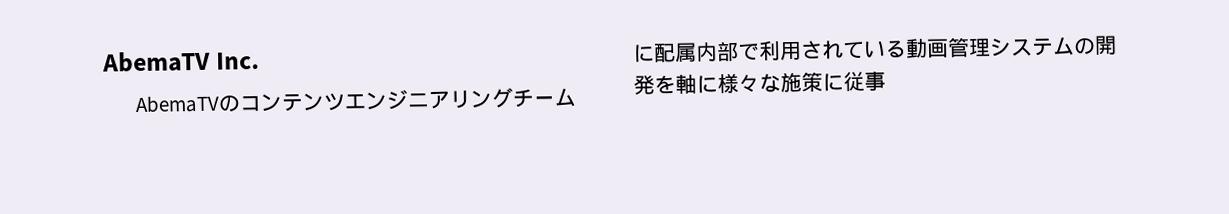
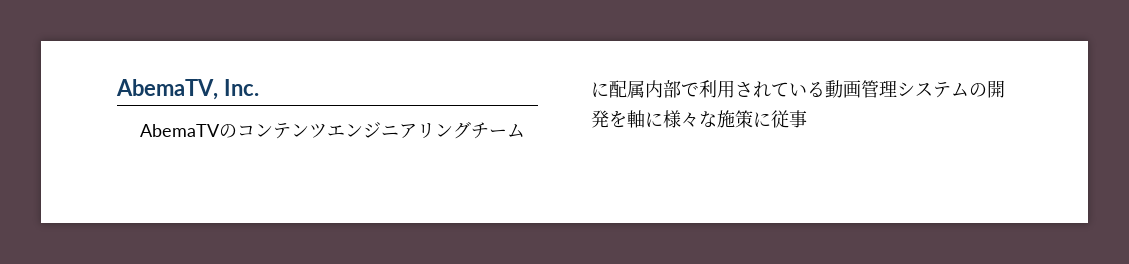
- AbemaTV Inc.
+ AbemaTV, Inc.

